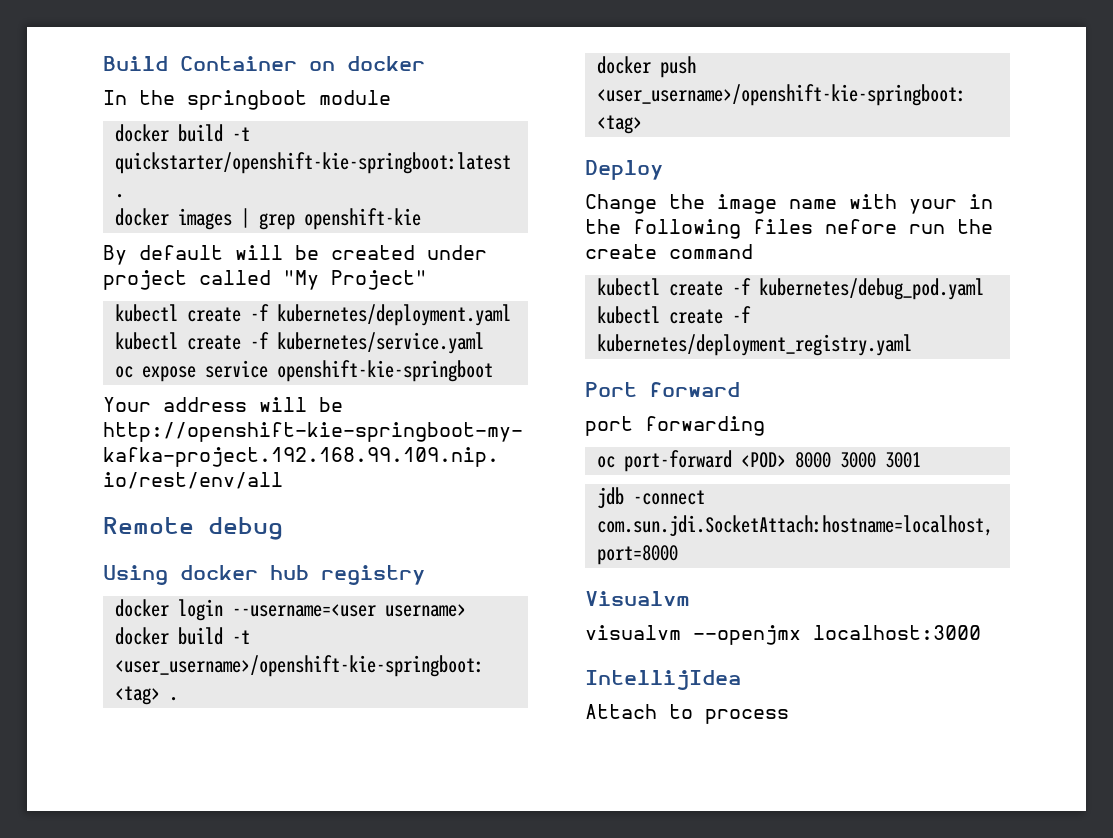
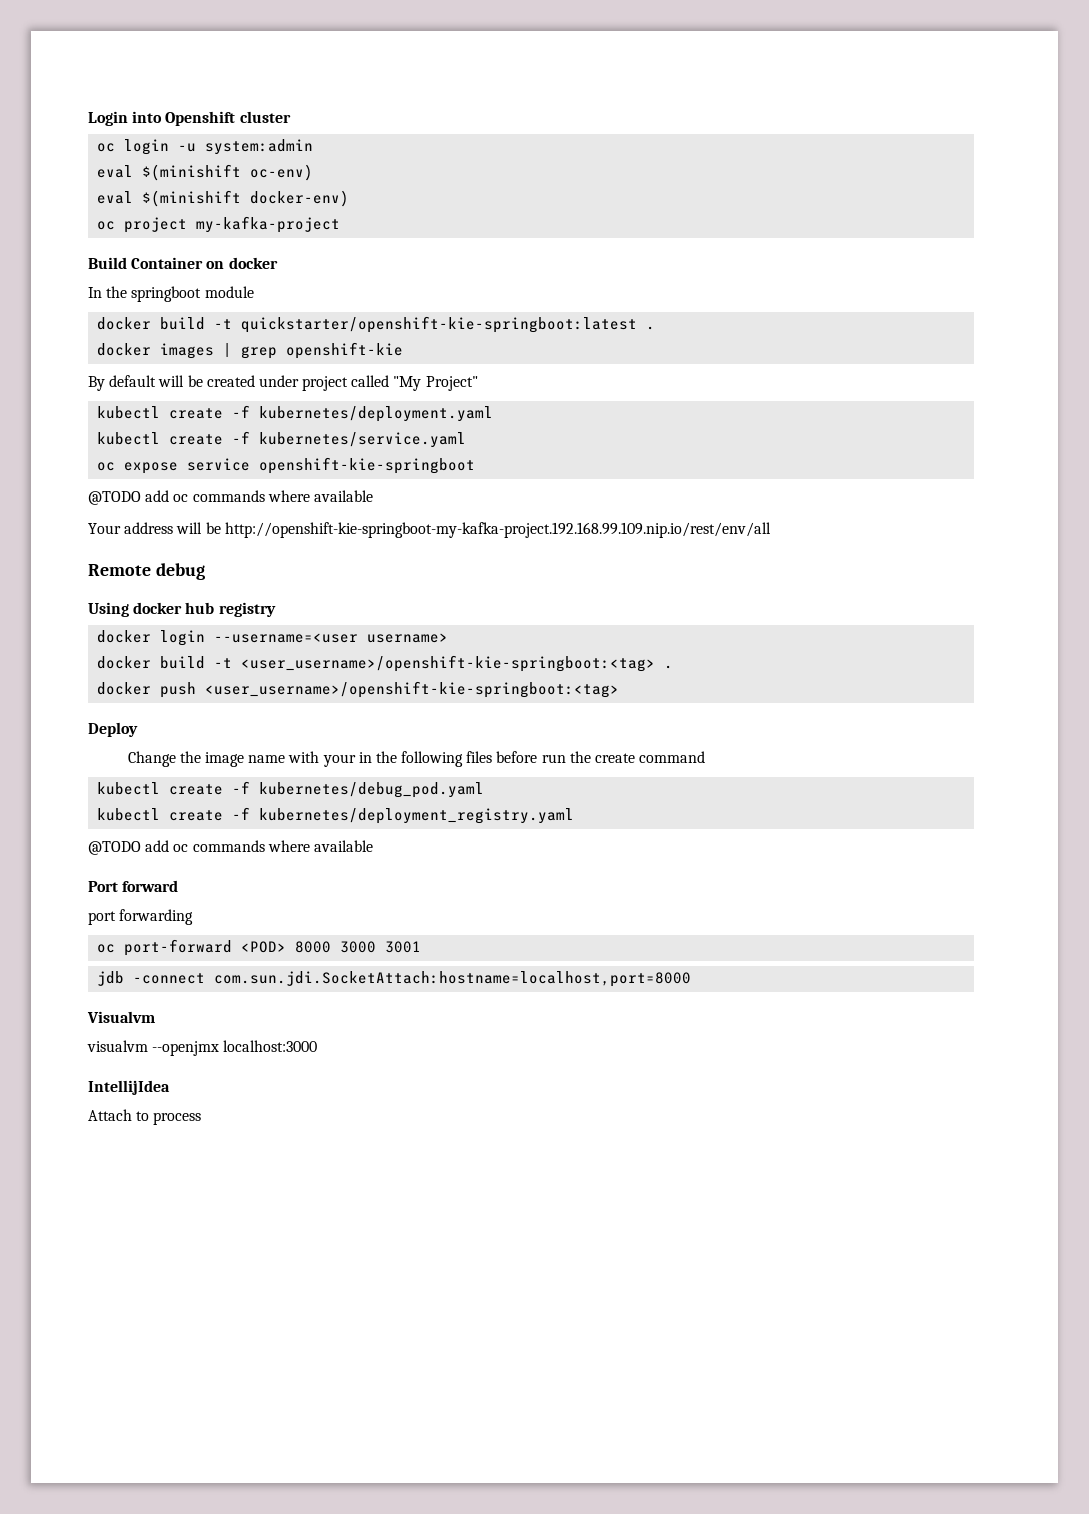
+ Login into Openshift cluster
+ oc login -u system:admin
+ eval $(minishift oc-env)
+ eval $(minishift docker-env)
+ oc project my-kafka-project
  oc expose service openshift-kie-springboot
+ @TODO add oc commands where available
- Change the image name with your in the following files nefore run the create command
+ Change the image name with your in the following files before run the create command
  kubectl create -f kubernetes/deployment_registry.yaml
+ @TODO add oc commands where available

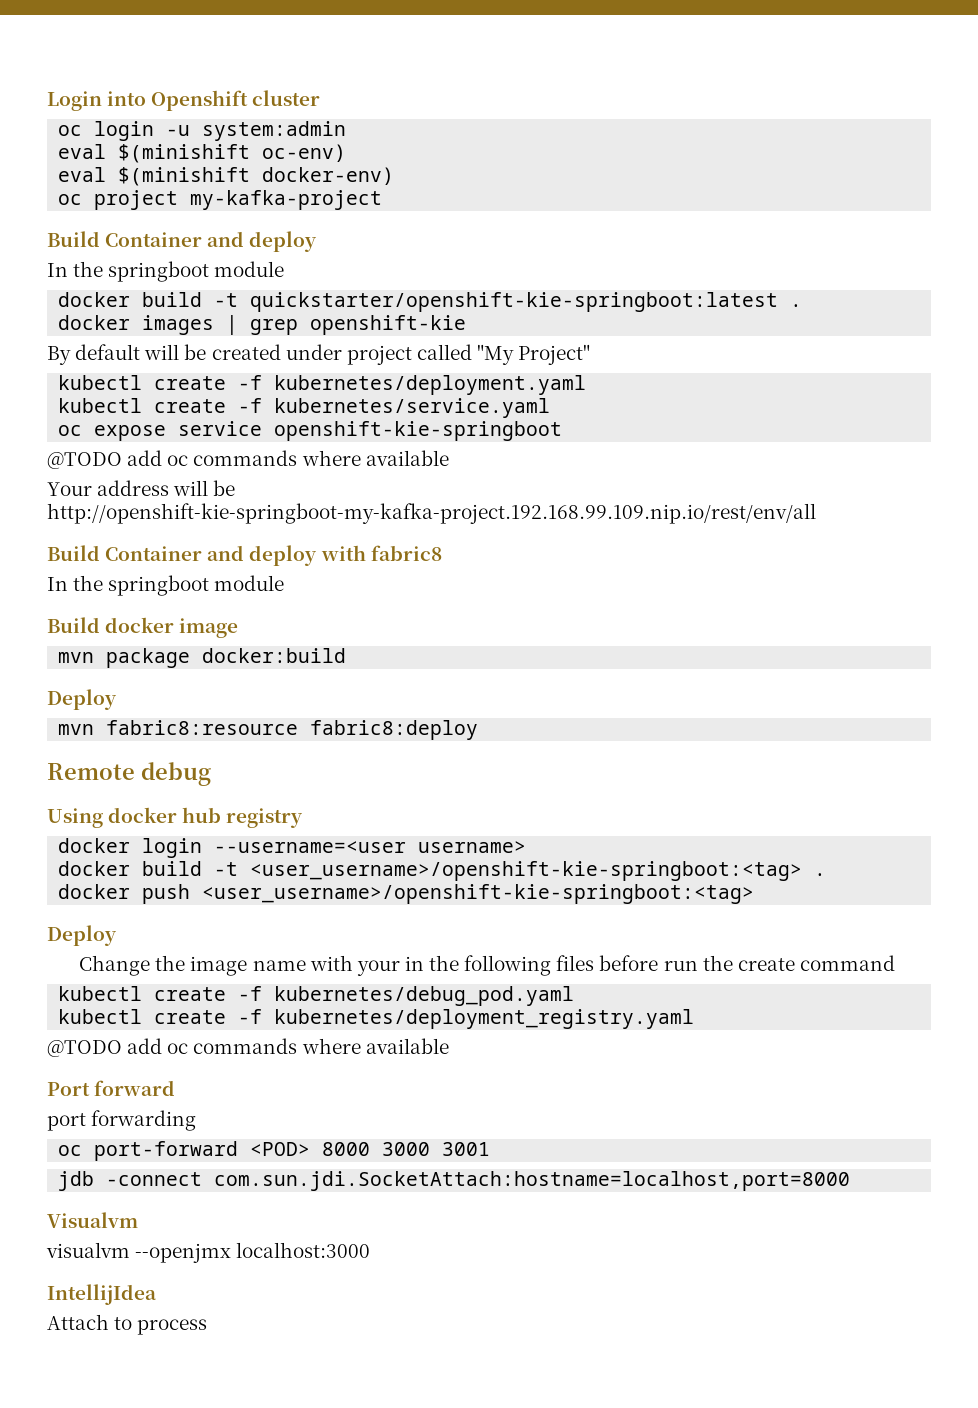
  oc project my-kafka-project
- Build Container on docker
+ Build Container and deploy
+ Build Container and deploy with fabric8
+ In the springboot module
+ Build docker image
+ mvn package docker:build
+ Deploy
+ mvn fabric8:resource fabric8:deploy

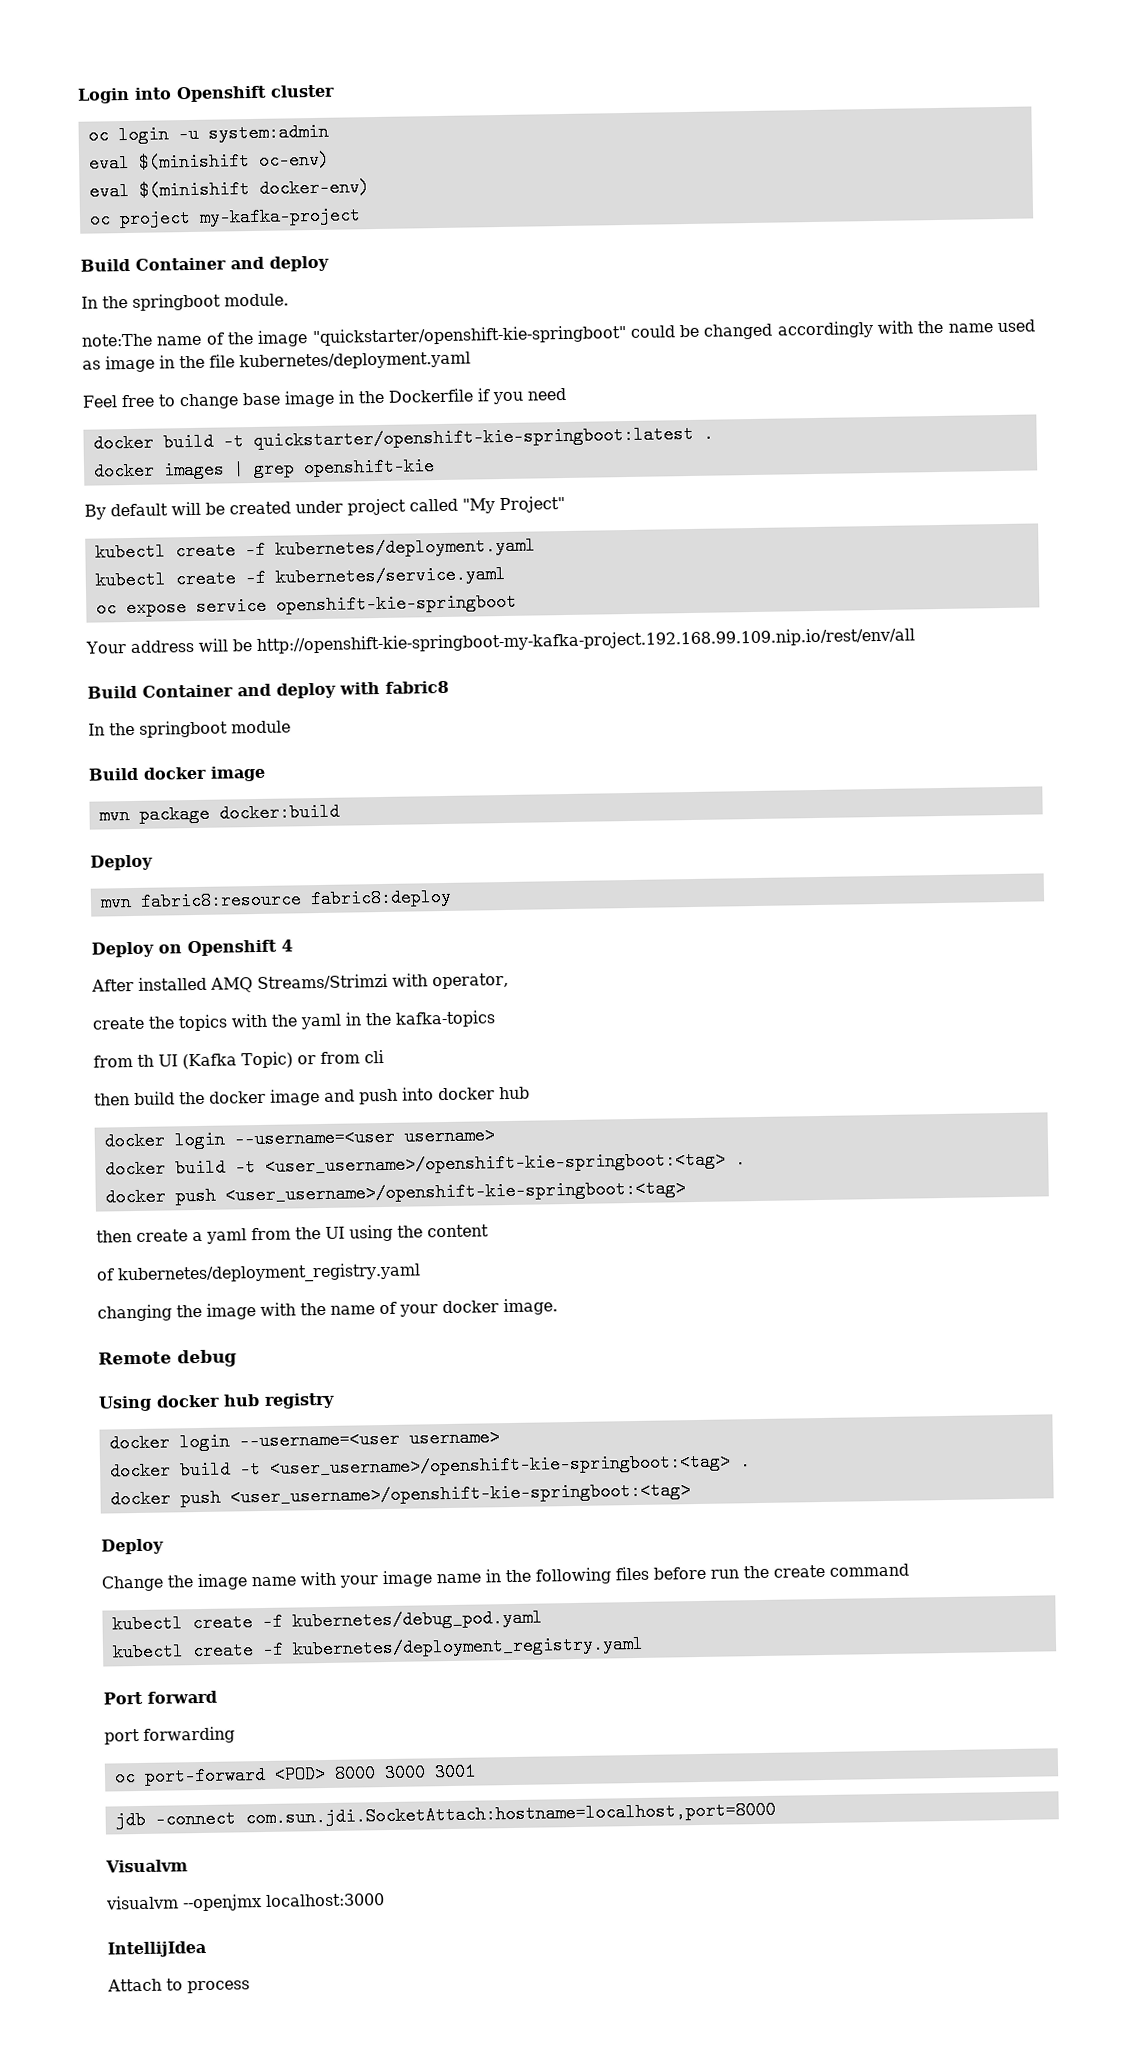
  oc project my-kafka-project
  Build Container and deploy
- In the springboot module
+ In the springboot module.
+ note:The name of the image "quickstarter/openshift-kie-springboot" could be changed accordingly with the name used as image in the file kubernetes/deployment.yaml
+ Feel free to change base image in the Dockerfile if you need
  oc expose service openshift-kie-springboot
- @TODO add oc commands where available
+ Deploy on Openshift 4
+ After installed AMQ Streams/Strimzi with operator,
+ create the topics with the yaml in the kafka-topics
+ from th UI (Kafka Topic) or from cli
+ then build the docker image and push into docker hub
+ docker login --username=<user username>
+ docker build -t <user_username>/openshift-kie-springboot:<tag> .
+ docker push <user_username>/openshift-kie-springboot:<tag>
+ then create a yaml from the UI using the content
+ of kubernetes/deployment_registry.yaml
+ changing the image with the name of your docker image.
- Change the image name with your in the following files before run the create command
+ Change the image name with your image name in the following files before run the create command
  kubectl create -f kubernetes/deployment_registry.yaml
- @TODO add oc commands where available

